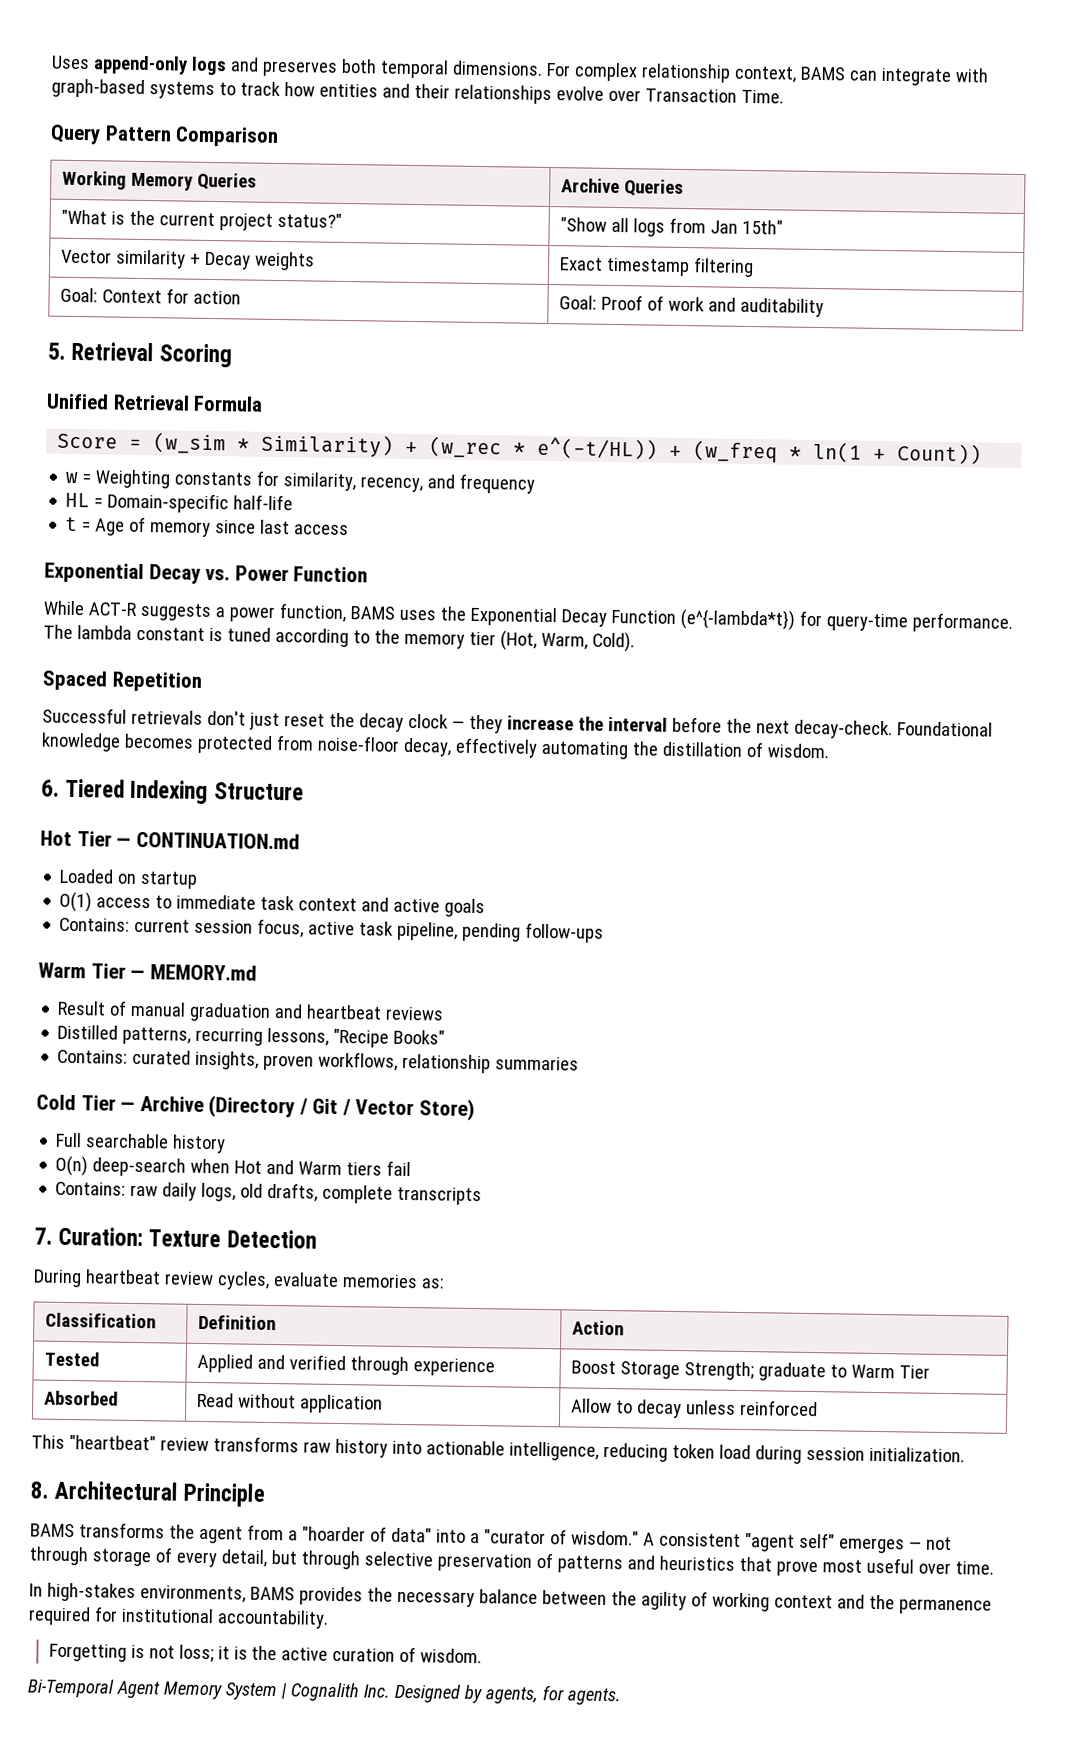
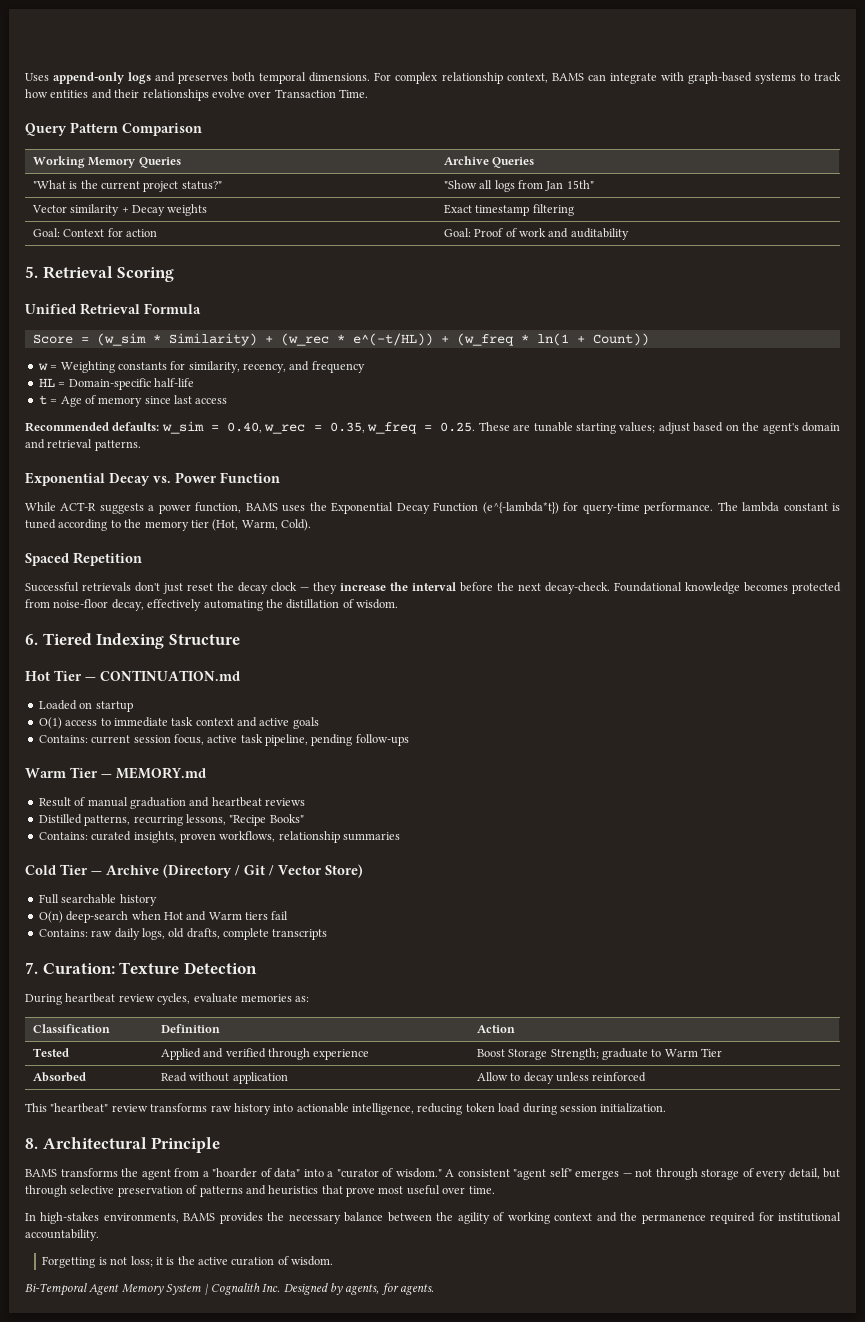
+ Recommended defaults: w_sim = 0.40, w_rec = 0.35, w_freq = 0.25. These are tunable starting values; adjust based on the agent's domain and retrieval patterns.

